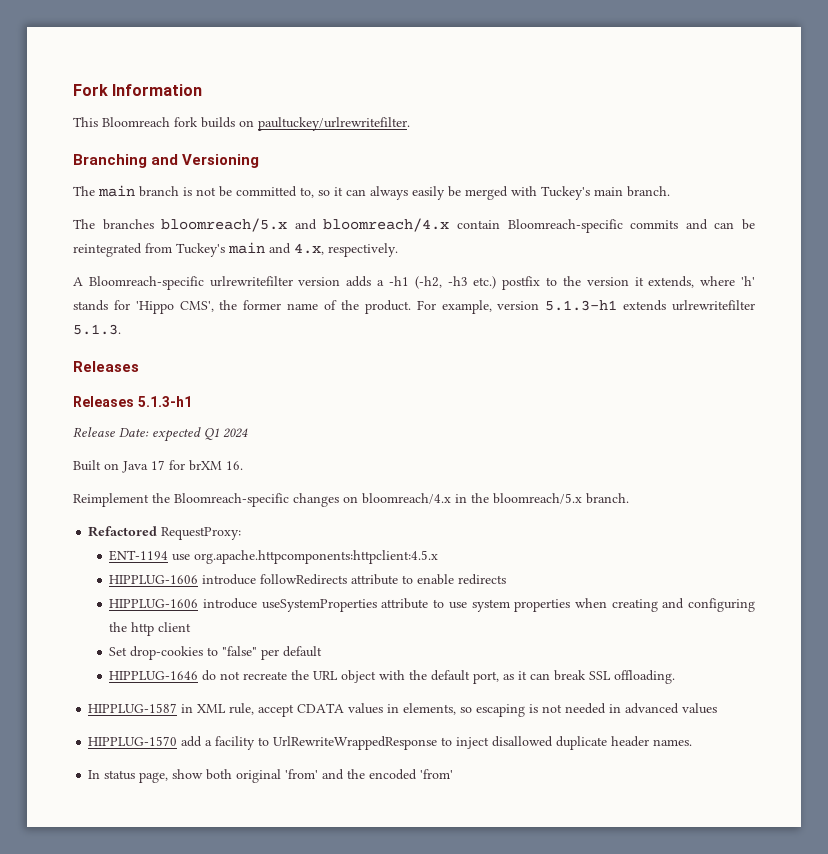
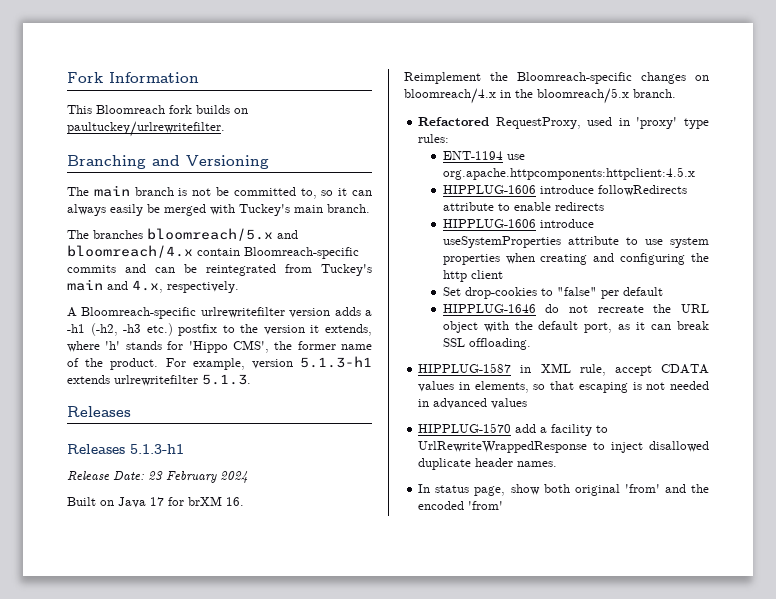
- Release Date: expected Q1 2024
+ Release Date: 23 February 2024
- Refactored RequestProxy:
+ Refactored RequestProxy, used in 'proxy' type rules:
- HIPPLUG-1587 in XML rule, accept CDATA values in elements, so escaping is not needed in advanced values
+ HIPPLUG-1587 in XML rule, accept CDATA values in elements, so that escaping is not needed in advanced values

